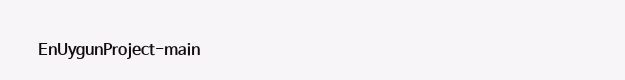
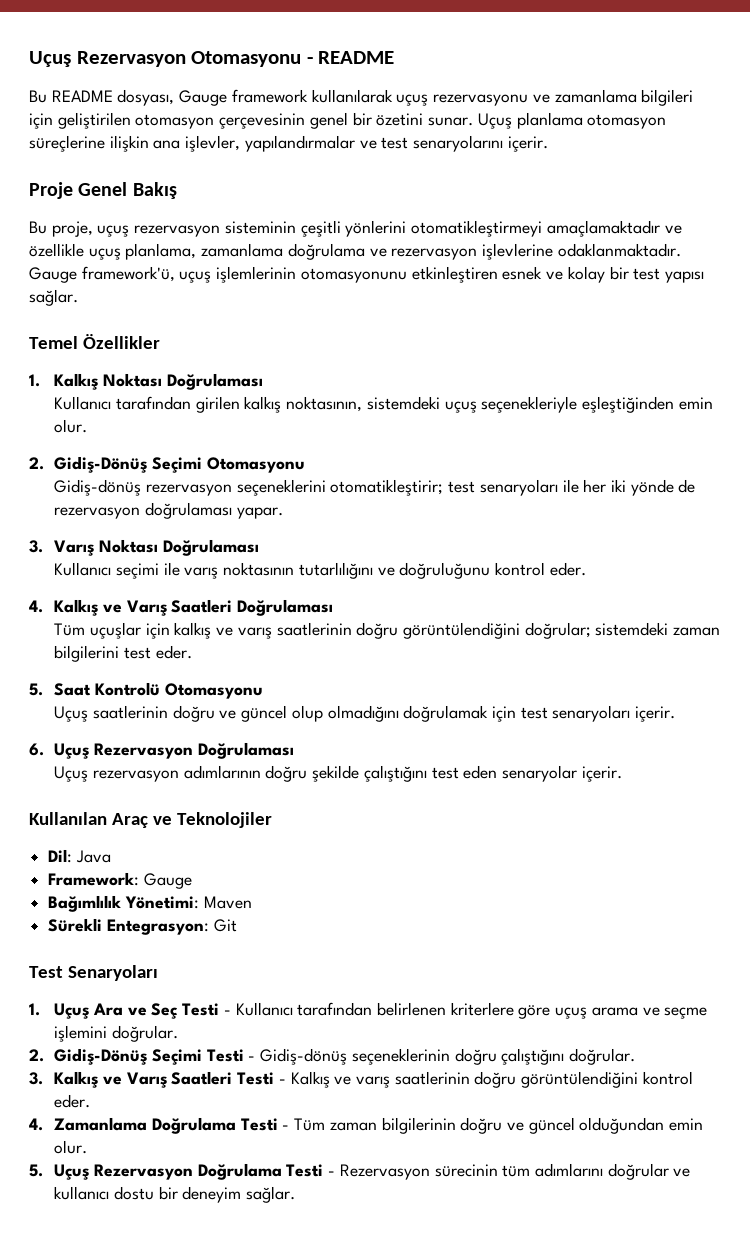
- EnUygunProject-main
+ Uçuş Rezervasyon Otomasyonu - README
+ Bu README dosyası, Gauge framework kullanılarak uçuş rezervasyonu ve zamanlama bilgileri için geliştirilen otomasyon çerçevesinin genel bir özetini sunar. Uçuş planlama otomasyon süreçlerine ilişkin ana işlevler, yapılandırmalar ve test senaryolarını içerir.
+ Proje Genel Bakış
+ Bu proje, uçuş rezervasyon sisteminin çeşitli yönlerini otomatikleştirmeyi amaçlamaktadır ve özellikle uçuş planlama, zamanlama doğrulama ve rezervasyon işlevlerine odaklanmaktadır. Gauge framework'ü, uçuş işlemlerinin otomasyonunu etkinleştiren esnek ve kolay bir test yapısı sağlar.
+ Temel Özellikler
+ 1. Kalkış Noktası Doğrulaması
+ Kullanıcı tarafından girilen kalkış noktasının, sistemdeki uçuş seçenekleriyle eşleştiğinden emin olur.
+ 2. Gidiş-Dönüş Seçimi Otomasyonu
+ Gidiş-dönüş rezervasyon seçeneklerini otomatikleştirir; test senaryoları ile her iki yönde de rezervasyon doğrulaması yapar.
+ 3. Varış Noktası Doğrulaması
+ Kullanıcı seçimi ile varış noktasının tutarlılığını ve doğruluğunu kontrol eder.
+ 4. Kalkış ve Varış Saatleri Doğrulaması
+ Tüm uçuşlar için kalkış ve varış saatlerinin doğru görüntülendiğini doğrular; sistemdeki zaman bilgilerini test eder.
+ 5. Saat Kontrolü Otomasyonu
+ Uçuş saatlerinin doğru ve güncel olup olmadığını doğrulamak için test senaryoları içerir.
+ 6. Uçuş Rezervasyon Doğrulaması
+ Uçuş rezervasyon adımlarının doğru şekilde çalıştığını test eden senaryolar içerir.
+ Kullanılan Araç ve Teknolojiler
+ Dil: Java
+ Framework: Gauge
+ Bağımlılık Yönetimi: Maven
+ Sürekli Entegrasyon: Git
+ Test Senaryoları
+ 1. Uçuş Ara ve Seç Testi - Kullanıcı tarafından belirlenen kriterlere göre uçuş arama ve seçme işlemini doğrular.
+ 2. Gidiş-Dönüş Seçimi Testi - Gidiş-dönüş seçeneklerinin doğru çalıştığını doğrular.
+ 3. Kalkış ve Varış Saatleri Testi - Kalkış ve varış saatlerinin doğru görüntülendiğini kontrol eder.
+ 4. Zamanlama Doğrulama Testi - Tüm zaman bilgilerinin doğru ve güncel olduğundan emin olur.
+ 5. Uçuş Rezervasyon Doğrulama Testi - Rezervasyon sürecinin tüm adımlarını doğrular ve kullanıcı dostu bir deneyim sağlar.

